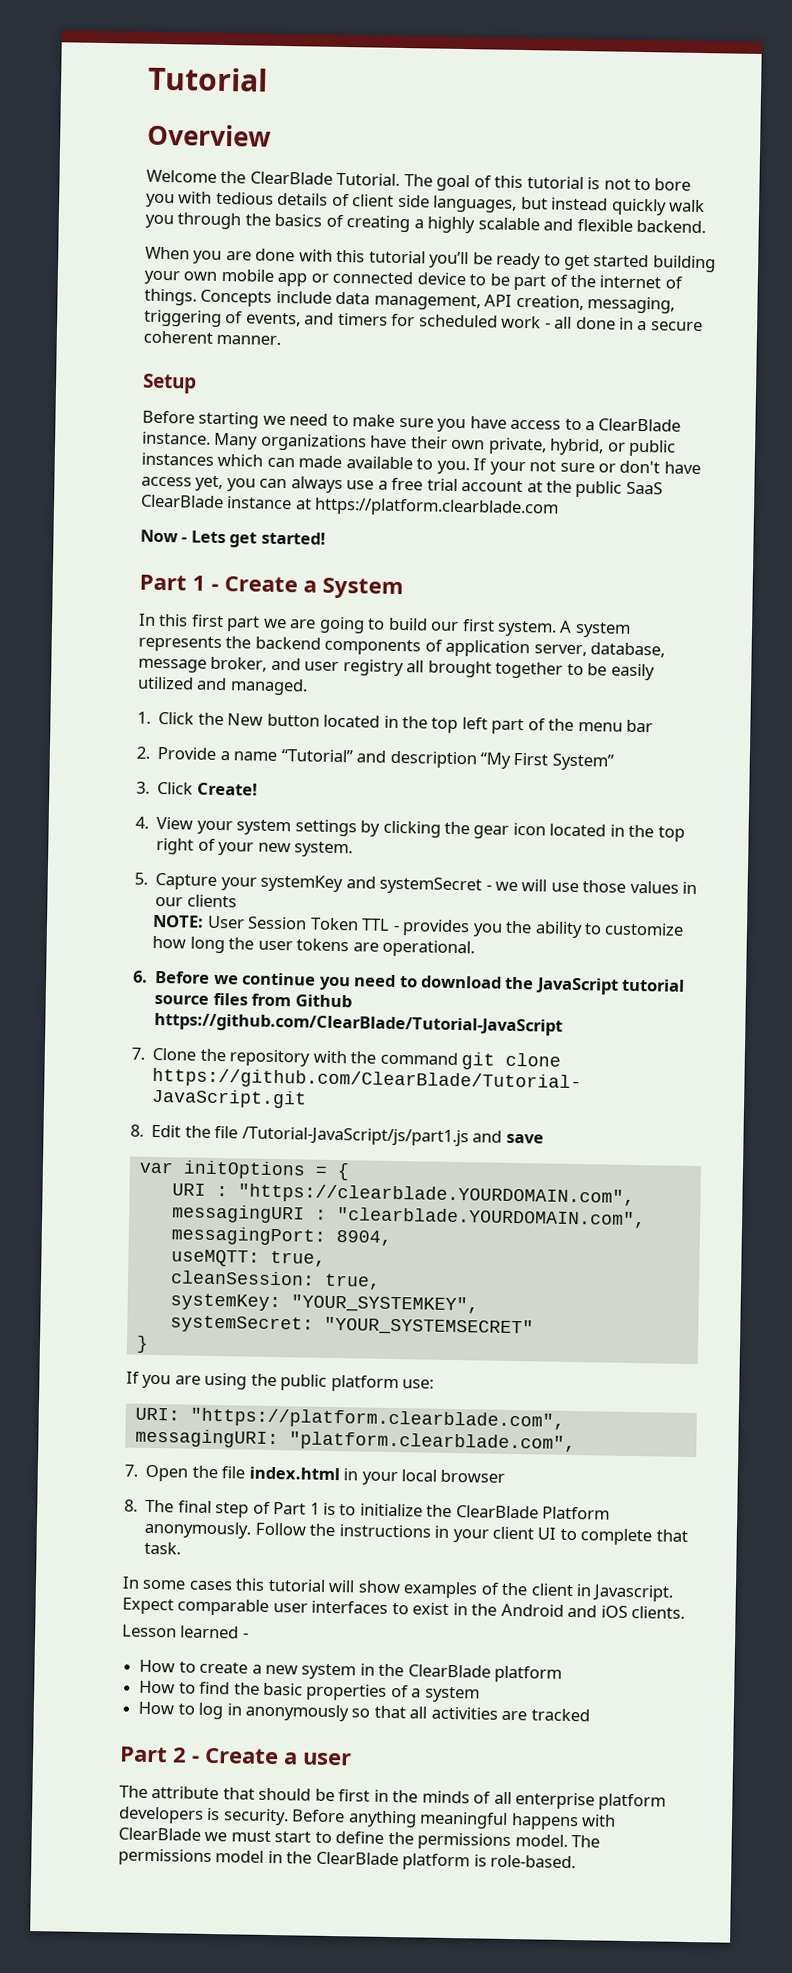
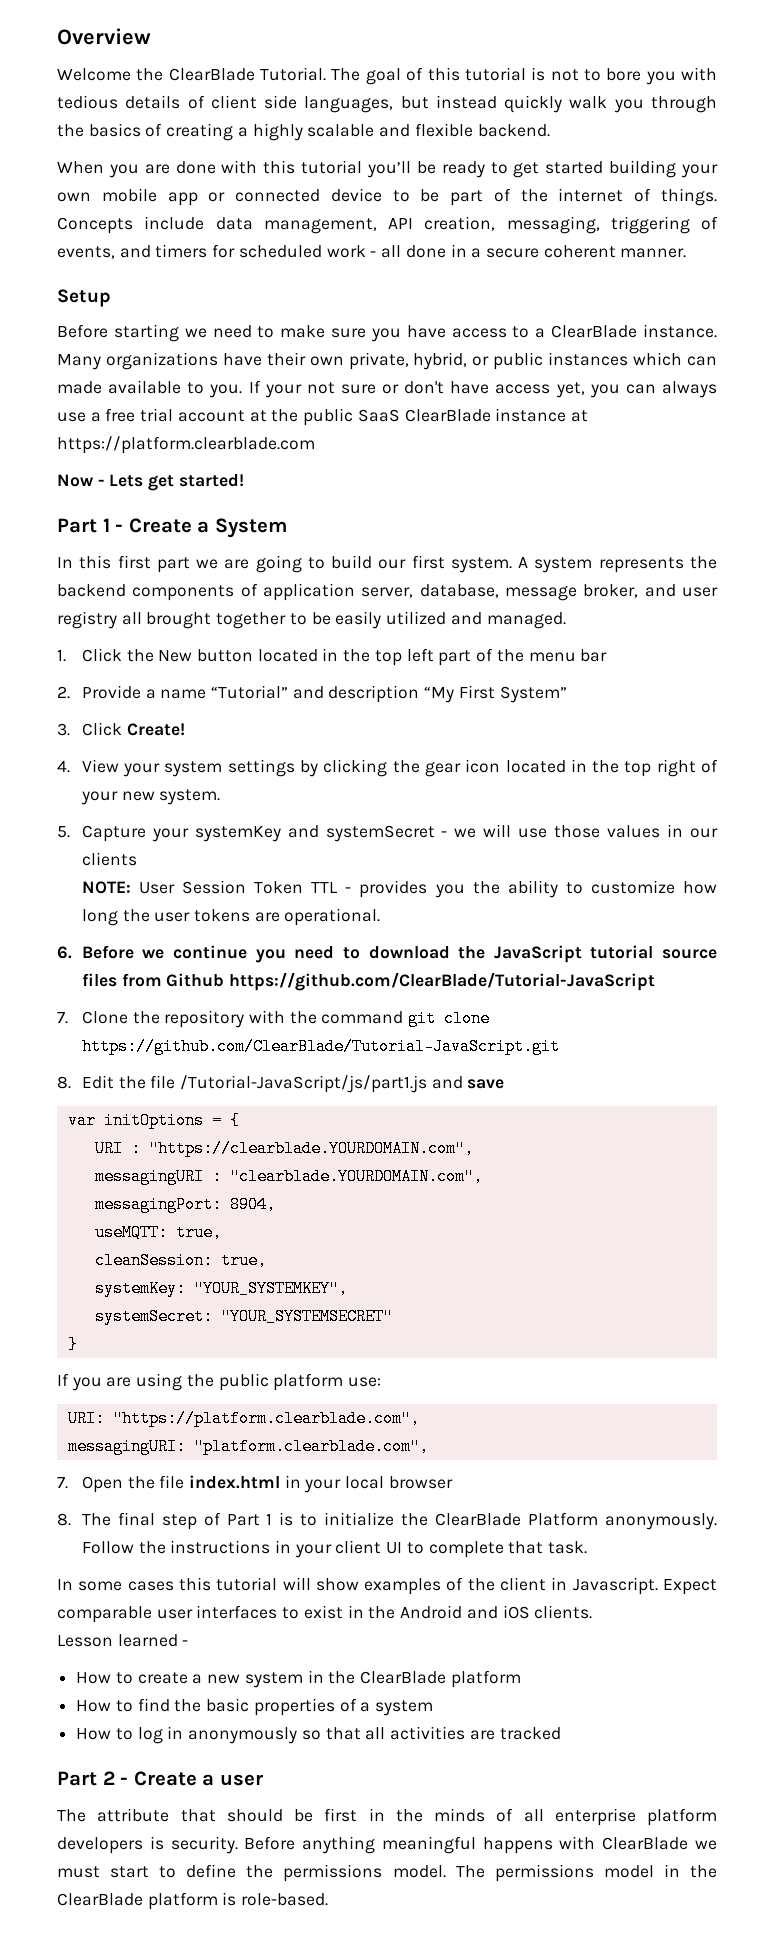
- Tutorial

